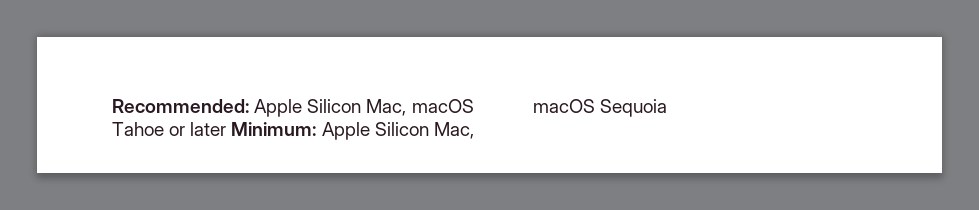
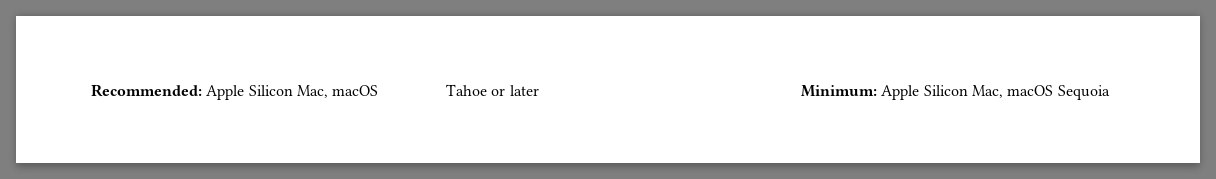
- Recommended: Apple Silicon Mac, macOS Tahoe or later Minimum: Apple Silicon Mac, macOS Sequoia
+ Recommended: Apple Silicon Mac, macOS Tahoe or later
+ Minimum: Apple Silicon Mac, macOS Sequoia

